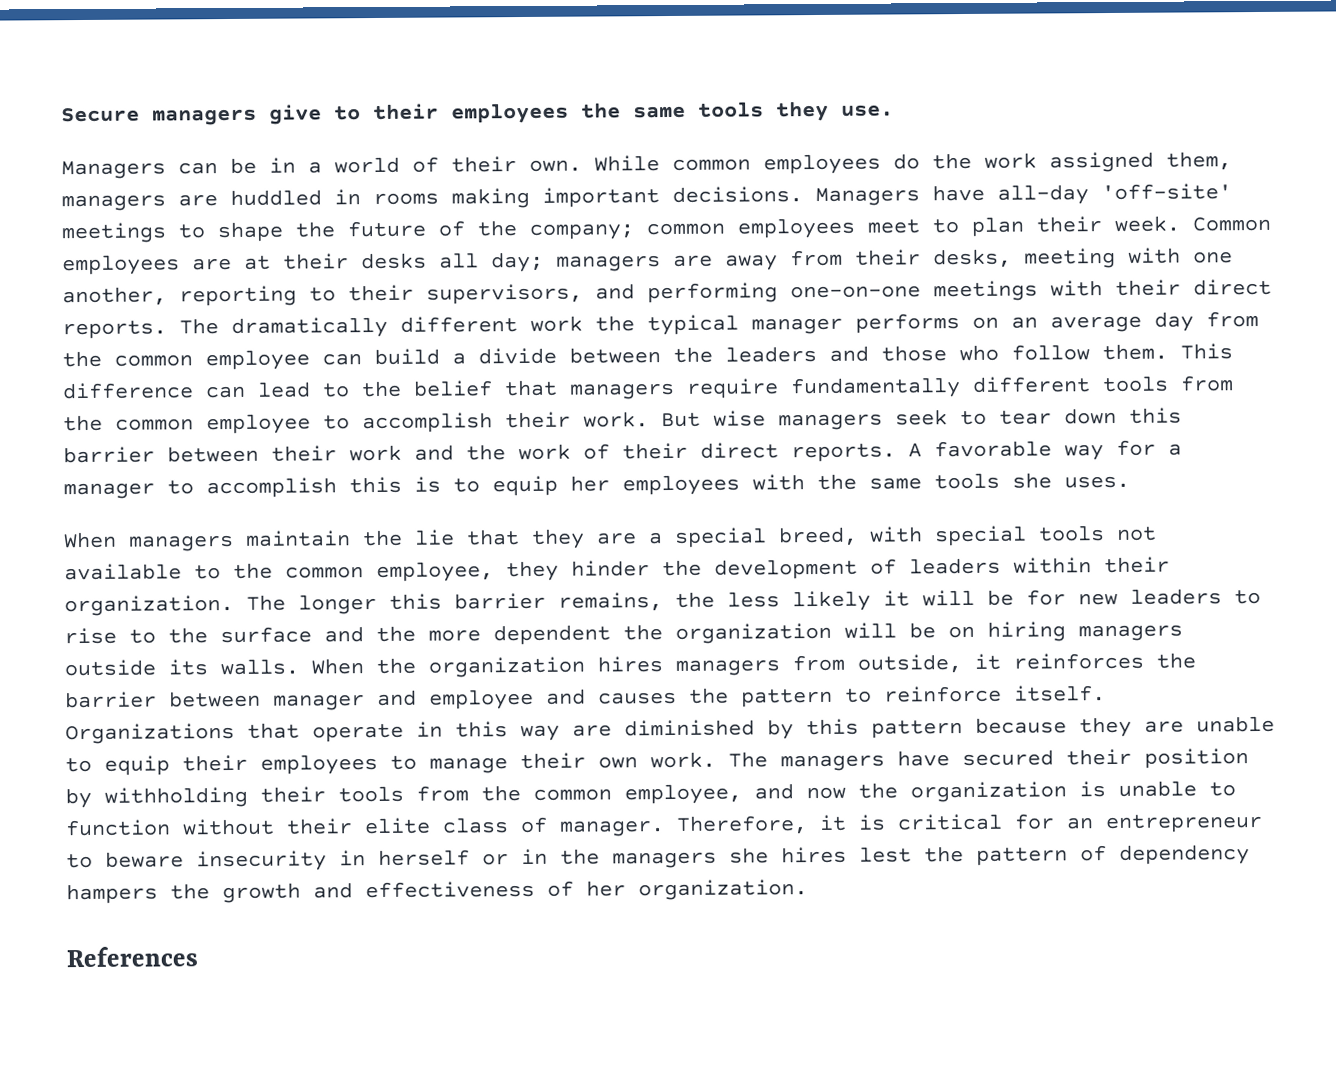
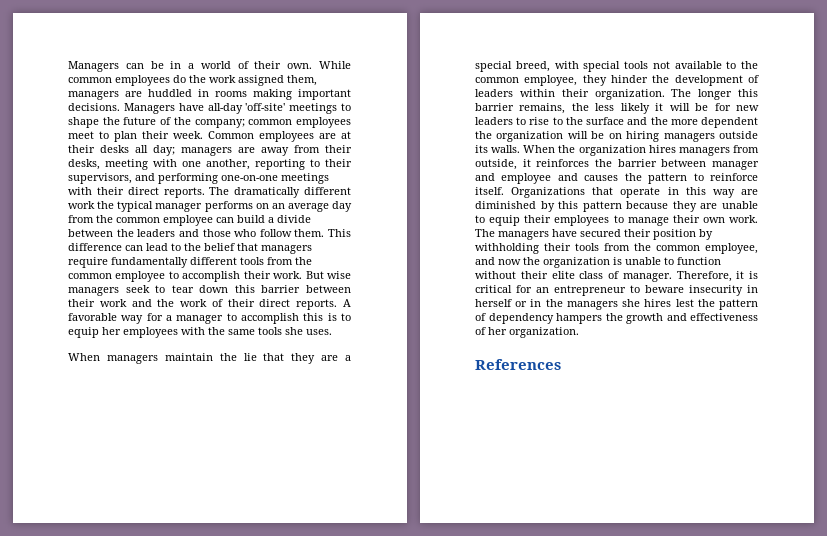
- Secure managers give to their employees the same tools they use.

